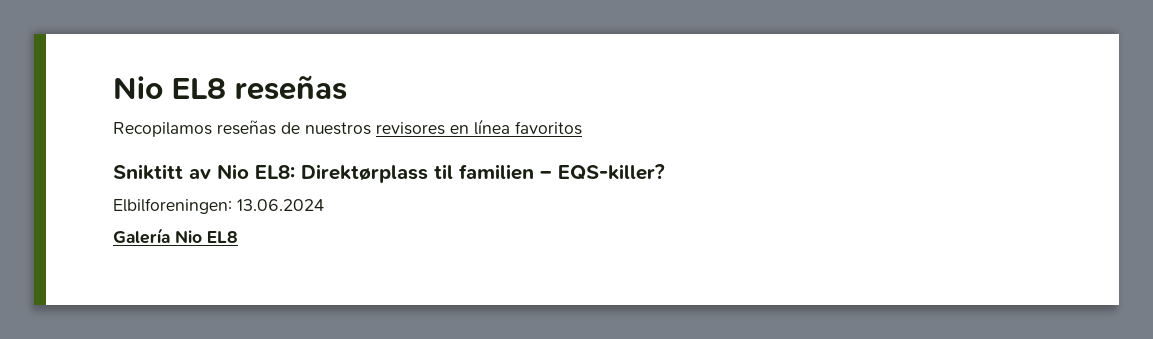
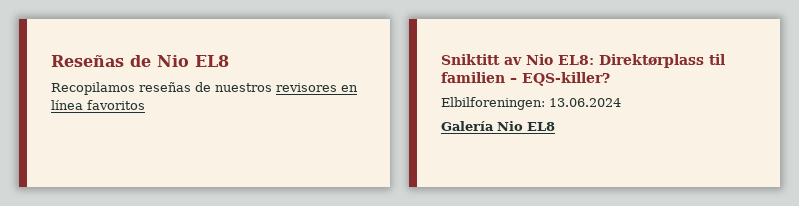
- Nio EL8 reseñas
+ Reseñas de Nio EL8

